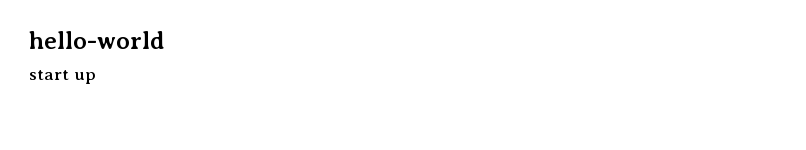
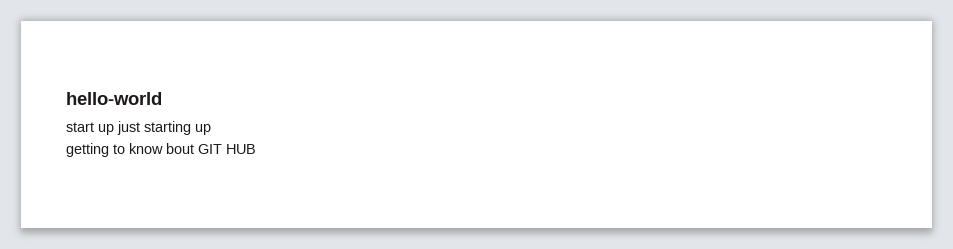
- start up
+ start up just starting up
+ getting to know bout GIT HUB

